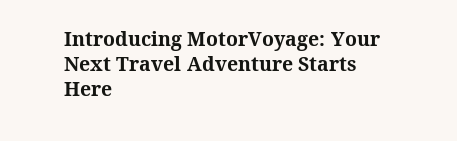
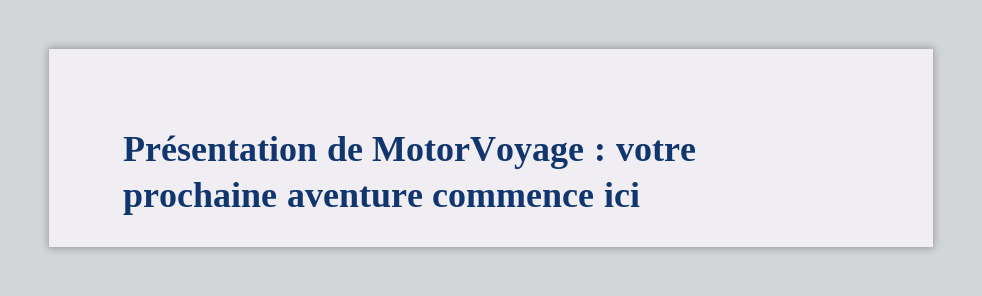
- Introducing MotorVoyage: Your Next Travel Adventure Starts Here
+ Présentation de MotorVoyage : votre prochaine aventure commence ici

